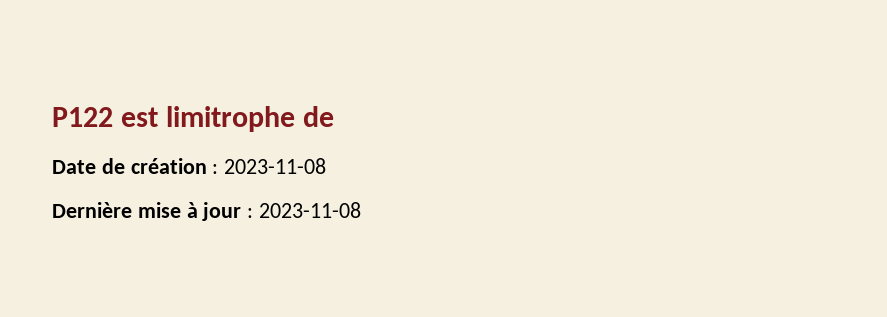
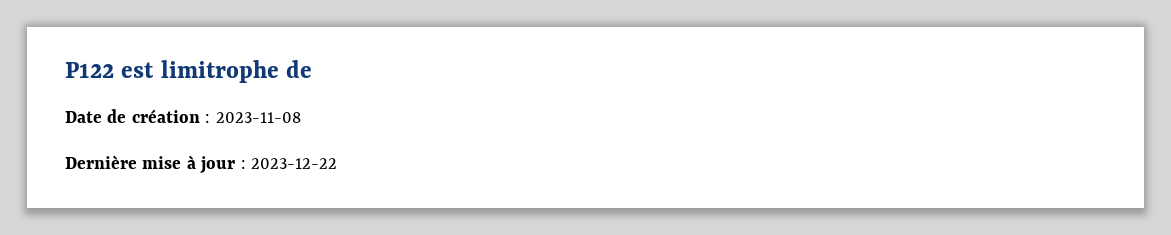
- Dernière mise à jour : 2023-11-08
+ Dernière mise à jour : 2023-12-22

